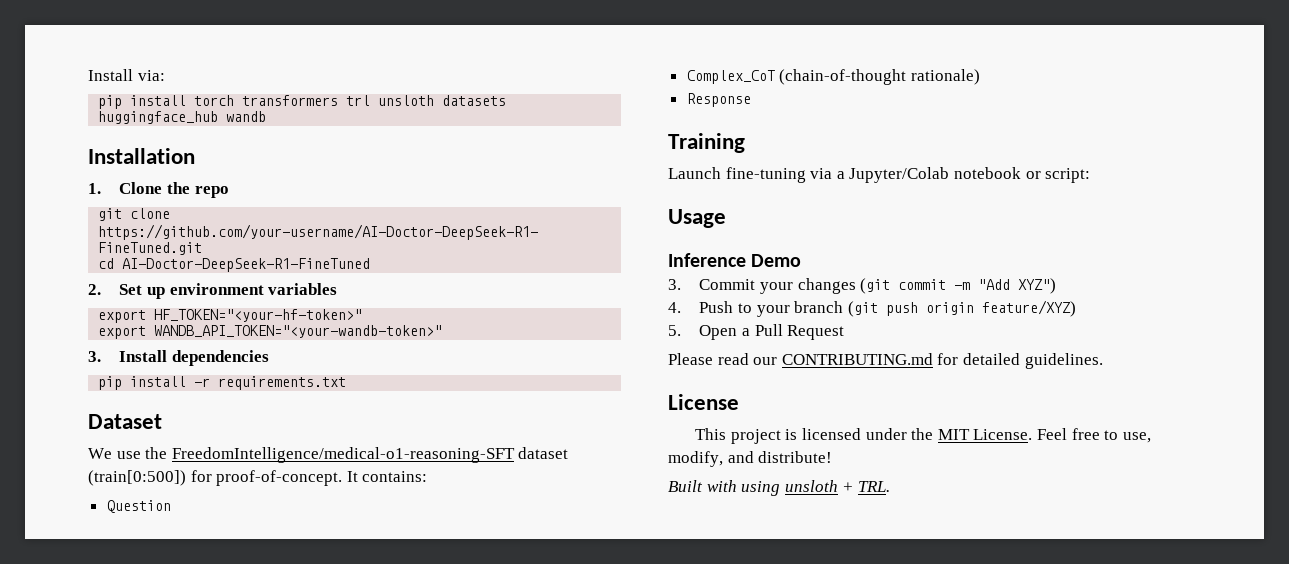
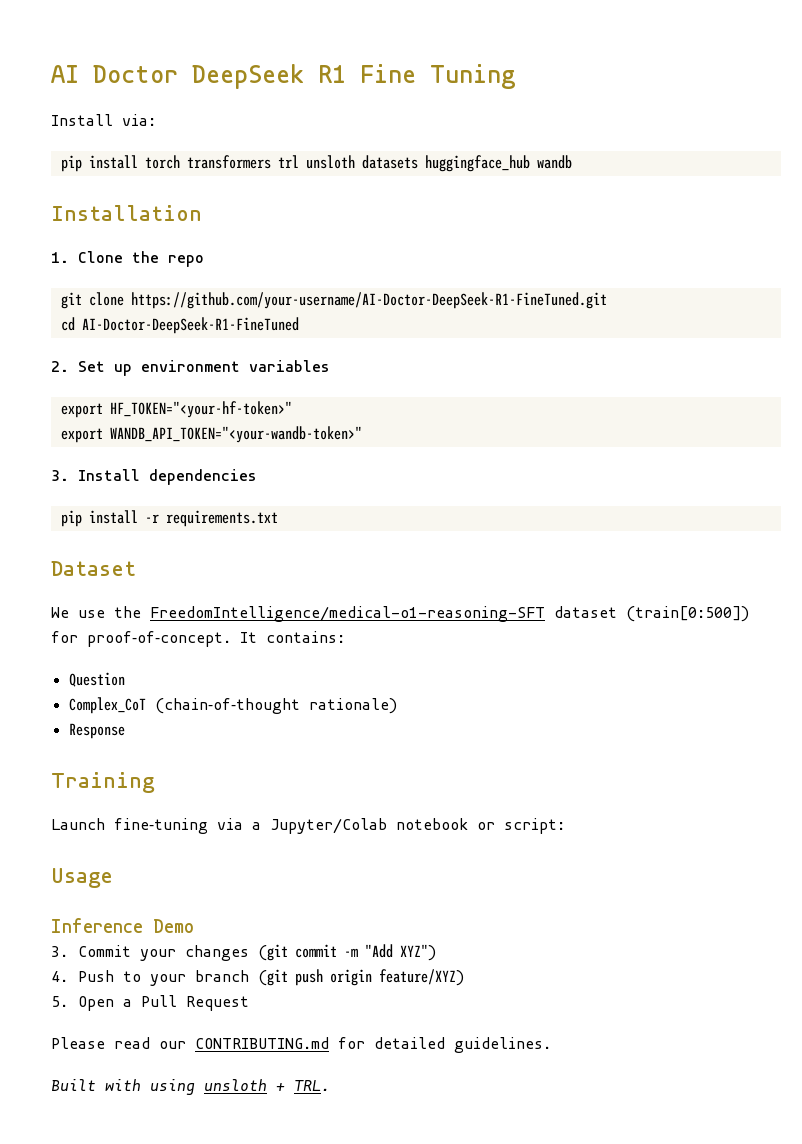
+ AI Doctor DeepSeek R1 Fine Tuning
- License
- This project is licensed under the MIT License. Feel free to use, modify, and distribute!

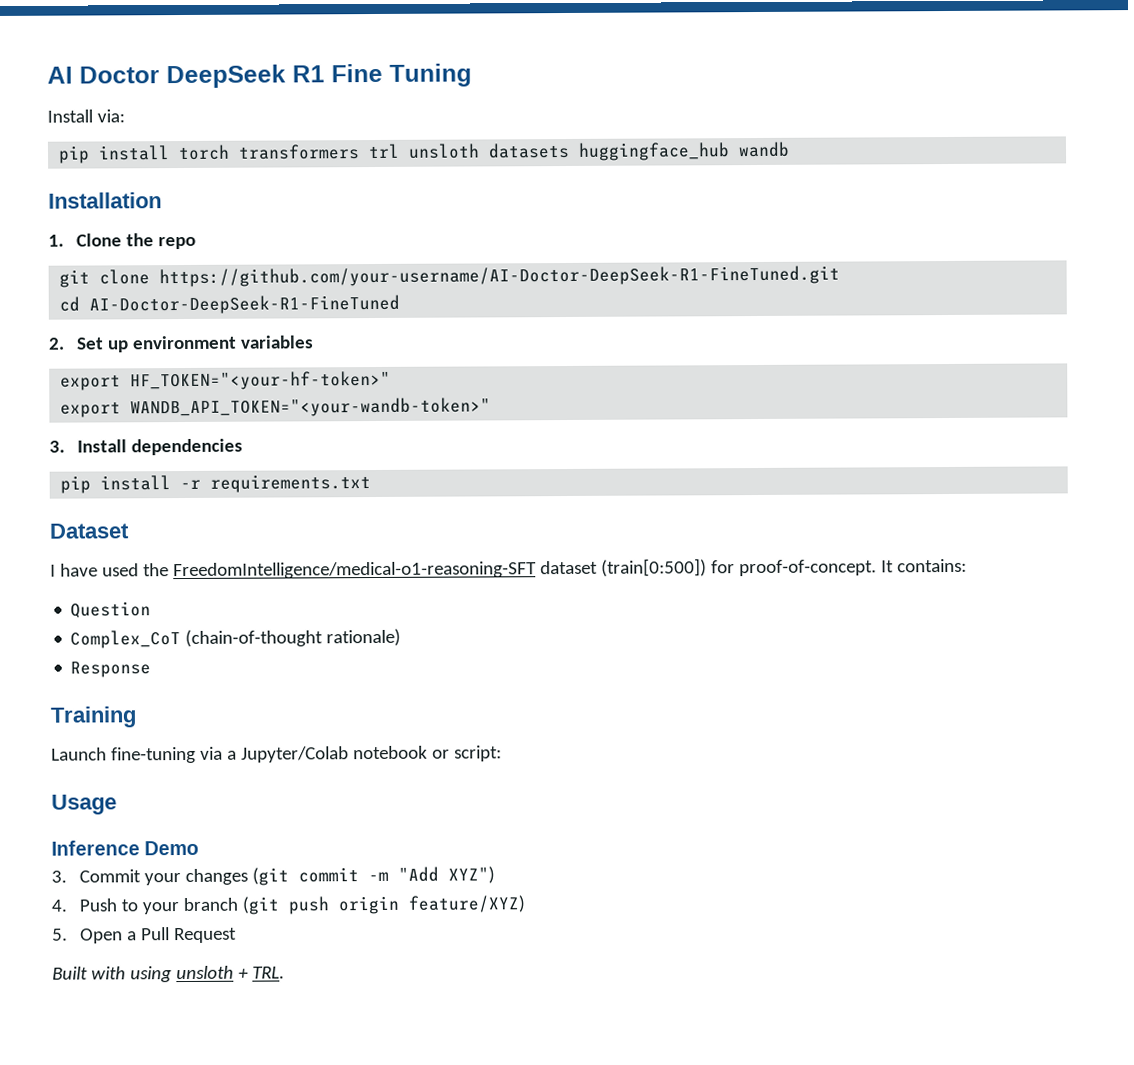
- We use the FreedomIntelligence/medical-o1-reasoning-SFT dataset (train[0:500]) for proof‑of‑concept.
+ I have used the FreedomIntelligence/medical-o1-reasoning-SFT dataset (train[0:500]) for proof‑of‑concept.
- Please read our CONTRIBUTING.md for detailed guidelines.

